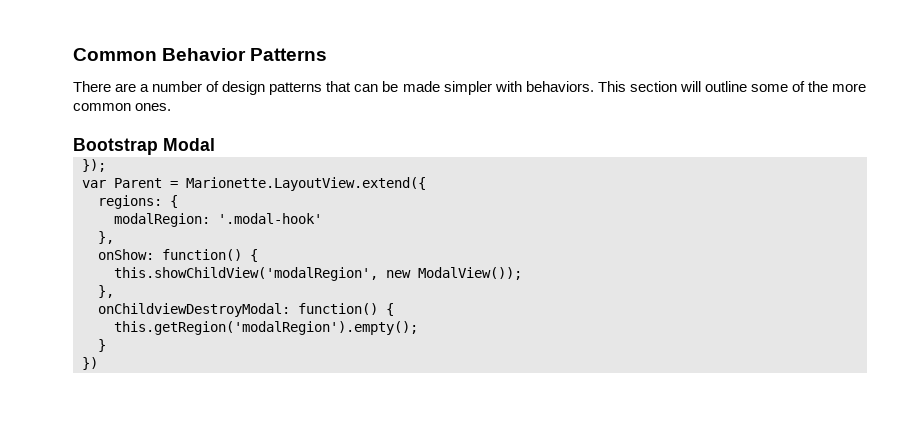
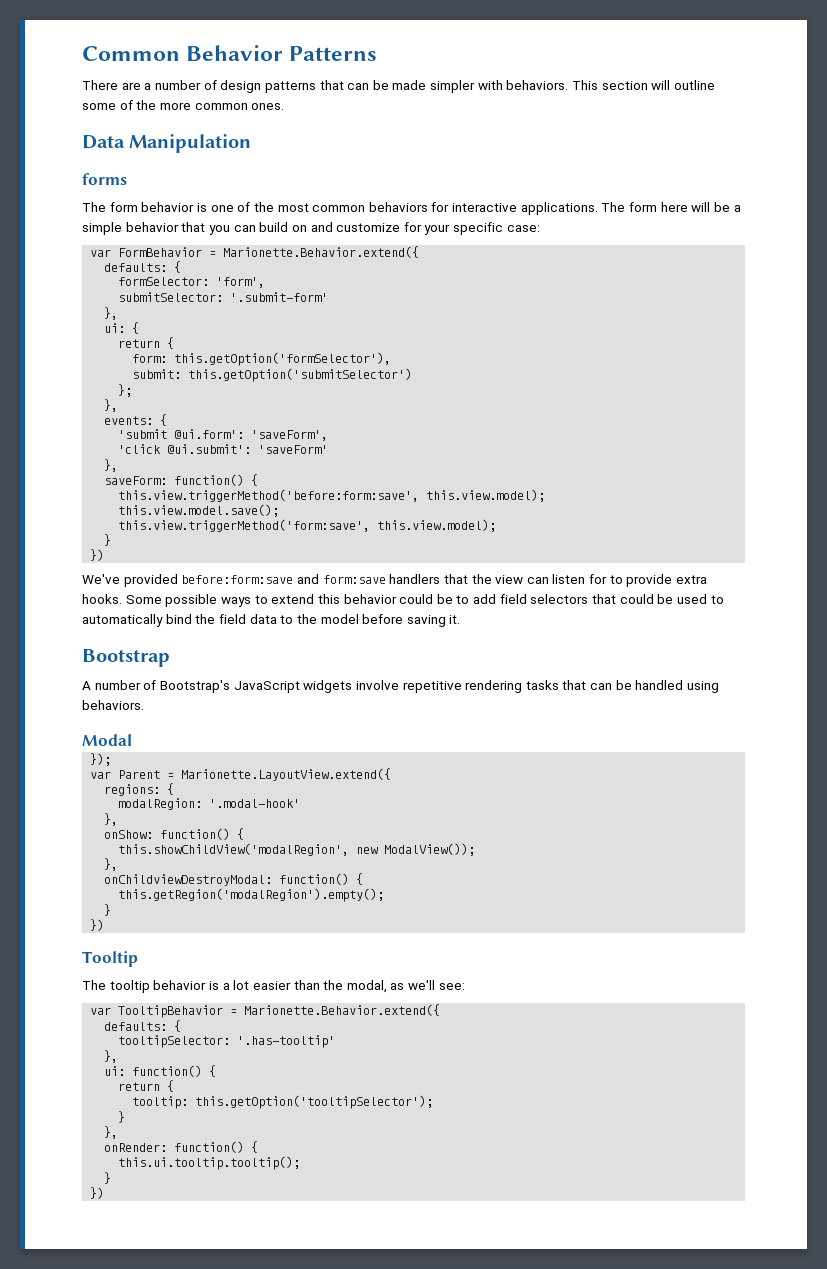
- Bootstrap Modal
+ Data Manipulation
+ forms
+ The form behavior is one of the most common behaviors for interactive applications. The form here will be a simple behavior that you can build on and customize for your specific case:
+ var FormBehavior = Marionette.Behavior.extend({
+ defaults: {
+ formSelector: 'form',
+ submitSelector: '.submit-form'
+ },
+ ui: {
+ return {
+ form: this.getOption('formSelector'),
+ submit: this.getOption('submitSelector')
+ };
+ },
+ events: {
+ 'submit @ui.form': 'saveForm',
+ 'click @ui.submit': 'saveForm'
+ },
+ saveForm: function() {
+ this.view.triggerMethod('before:form:save', this.view.model);
+ this.view.model.save();
+ this.view.triggerMethod('form:save', this.view.model);
+ }
+ })
+ We've provided before:form:save and form:save handlers that the view can listen for to provide extra hooks. Some possible ways to extend this behavior could be to add field selectors that could be used to automatically bind the field data to the model before saving it.
+ Bootstrap
+ A number of Bootstrap's JavaScript widgets involve repetitive rendering tasks that can be handled using behaviors.
+ Modal
+ Tooltip
+ The tooltip behavior is a lot easier than the modal, as we'll see:
+ var TooltipBehavior = Marionette.Behavior.extend({
+ defaults: {
+ tooltipSelector: '.has-tooltip'
+ },
+ ui: function() {
+ return {
+ tooltip: this.getOption('tooltipSelector');
+ }
+ },
+ onRender: function() {
+ this.ui.tooltip.tooltip();
+ }
+ })

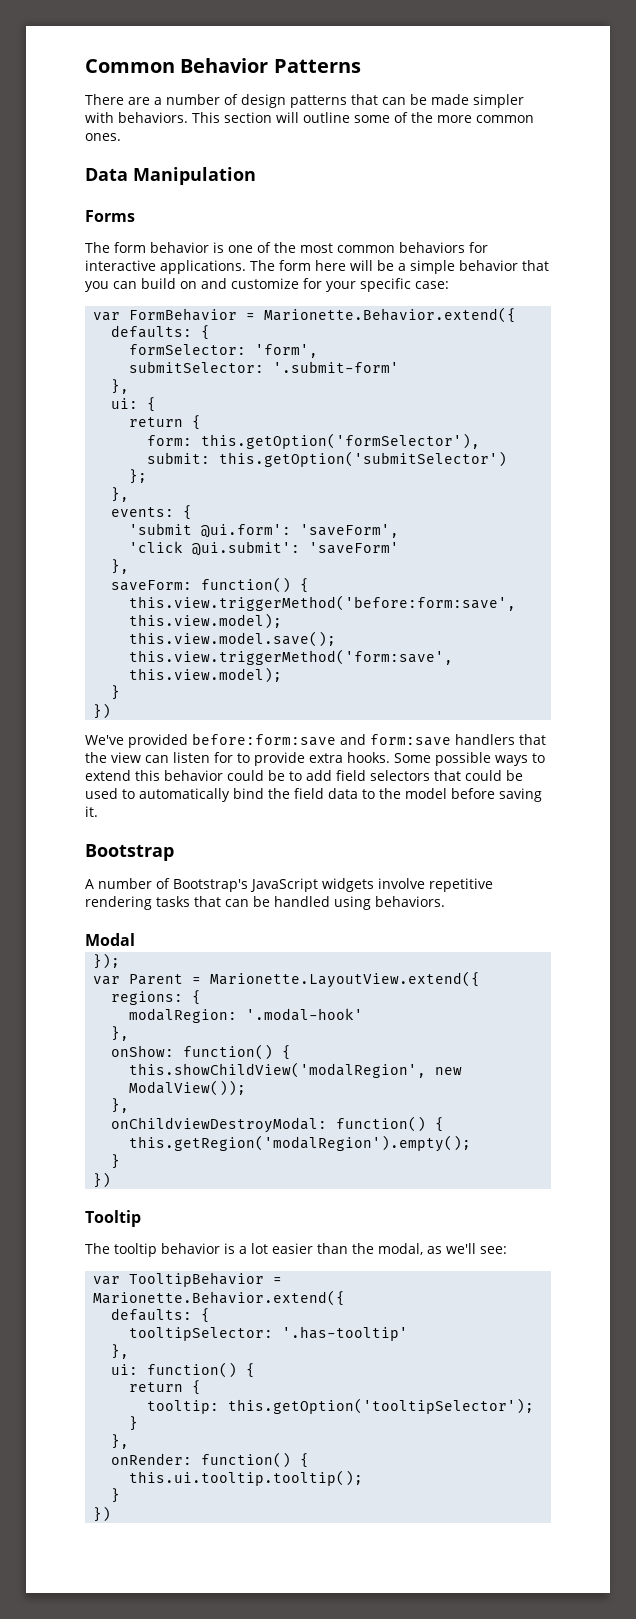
- forms
+ Forms

